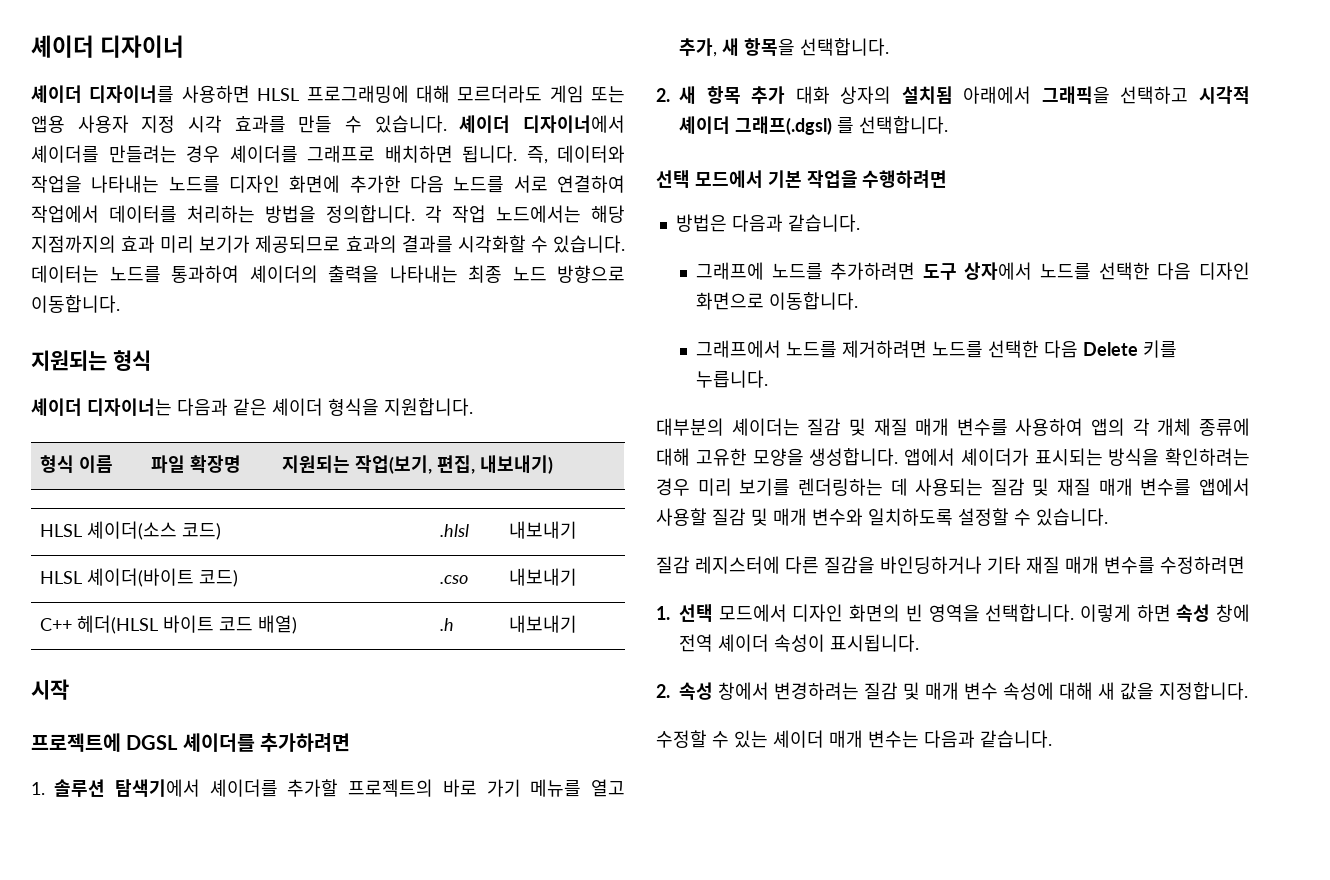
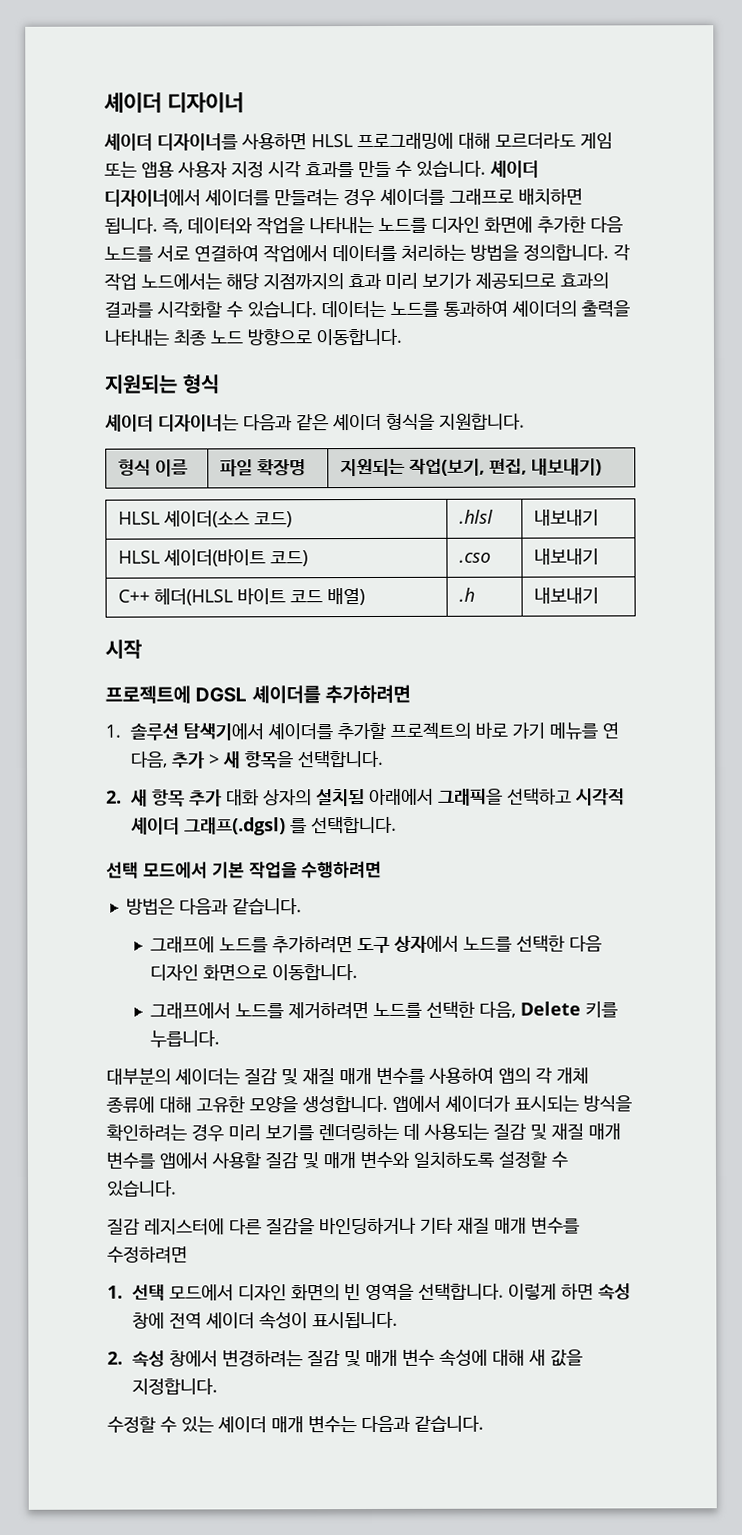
- 1. 솔루션 탐색기에서 셰이더를 추가할 프로젝트의 바로 가기 메뉴를 열고 추가, 새 항목을 선택합니다.
+ 1. 솔루션 탐색기에서 셰이더를 추가할 프로젝트의 바로 가기 메뉴를 연 다음, 추가 > 새 항목을 선택합니다.
- 그래프에서 노드를 제거하려면 노드를 선택한 다음 Delete 키를 누릅니다.
+ 그래프에서 노드를 제거하려면 노드를 선택한 다음, Delete 키를 누릅니다.

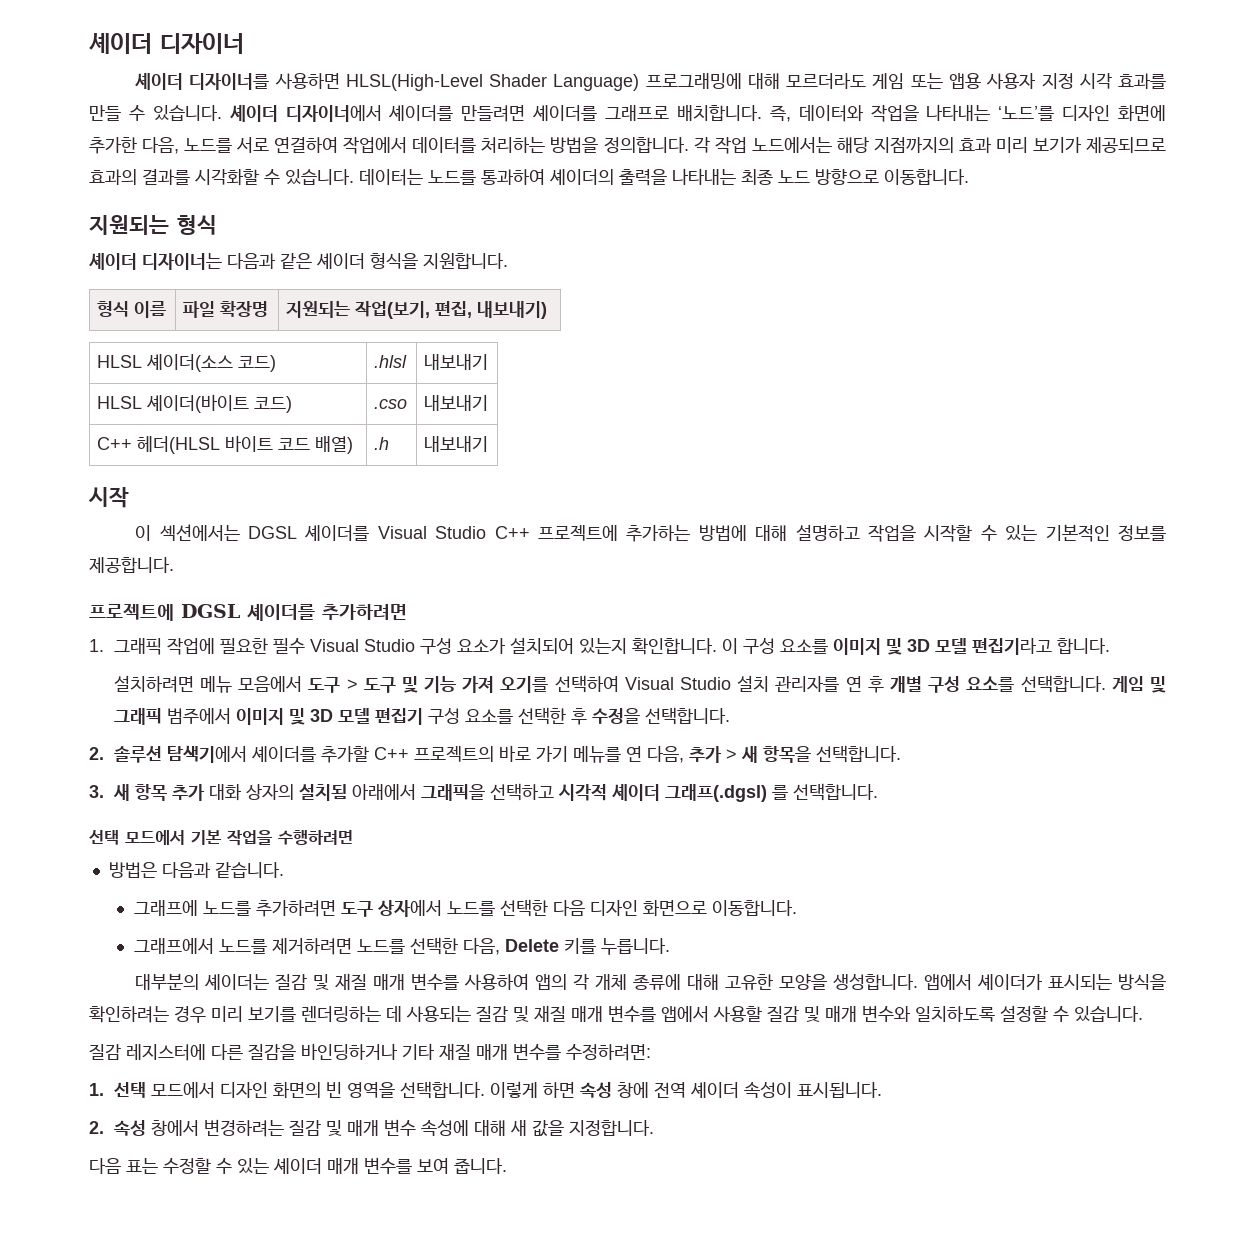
- 셰이더 디자이너를 사용하면 HLSL 프로그래밍에 대해 모르더라도 게임 또는 앱용 사용자 지정 시각 효과를 만들 수 있습니다.
+ 셰이더 디자이너를 사용하면 HLSL(High-Level Shader Language) 프로그래밍에 대해 모르더라도 게임 또는 앱용 사용자 지정 시각 효과를 만들 수 있습니다.
- 셰이더 디자이너에서 셰이더를 만들려는 경우 셰이더를 그래프로 배치하면 됩니다.
+ 셰이더 디자이너에서 셰이더를 만들려면 셰이더를 그래프로 배치합니다.
- 즉, 데이터와 작업을 나타내는 노드를 디자인 화면에 추가한 다음 노드를 서로 연결하여 작업에서 데이터를 처리하는 방법을 정의합니다.
+ 즉, 데이터와 작업을 나타내는 ‘노드’를 디자인 화면에 추가한 다음, 노드를 서로 연결하여 작업에서 데이터를 처리하는 방법을 정의합니다.
+ 이 섹션에서는 DGSL 셰이더를 Visual Studio C++ 프로젝트에 추가하는 방법에 대해 설명하고 작업을 시작할 수 있는 기본적인 정보를 제공합니다.
- 1. 솔루션 탐색기에서 셰이더를 추가할 프로젝트의 바로 가기 메뉴를 연 다음, 추가 > 새 항목을 선택합니다.
+ 1. 그래픽 작업에 필요한 필수 Visual Studio 구성 요소가 설치되어 있는지 확인합니다. 이 구성 요소를 이미지 및 3D 모델 편집기라고 합니다.
+ 설치하려면 메뉴 모음에서 도구 > 도구 및 기능 가져 오기를 선택하여 Visual Studio 설치 관리자를 연 후 개별 구성 요소를 선택합니다. 게임 및 그래픽 범주에서 이미지 및 3D 모델 편집기 구성 요소를 선택한 후 수정을 선택합니다.
+ 2. 솔루션 탐색기에서 셰이더를 추가할 C++ 프로젝트의 바로 가기 메뉴를 연 다음, 추가 > 새 항목을 선택합니다.
- 2. 새 항목 추가 대화 상자의 설치됨 아래에서 그래픽을 선택하고 시각적 셰이더 그래프(.dgsl) 를 선택합니다.
+ 3. 새 항목 추가 대화 상자의 설치됨 아래에서 그래픽을 선택하고 시각적 셰이더 그래프(.dgsl) 를 선택합니다.
- 질감 레지스터에 다른 질감을 바인딩하거나 기타 재질 매개 변수를 수정하려면
+ 질감 레지스터에 다른 질감을 바인딩하거나 기타 재질 매개 변수를 수정하려면:
- 수정할 수 있는 셰이더 매개 변수는 다음과 같습니다.
+ 다음 표는 수정할 수 있는 셰이더 매개 변수를 보여 줍니다.

